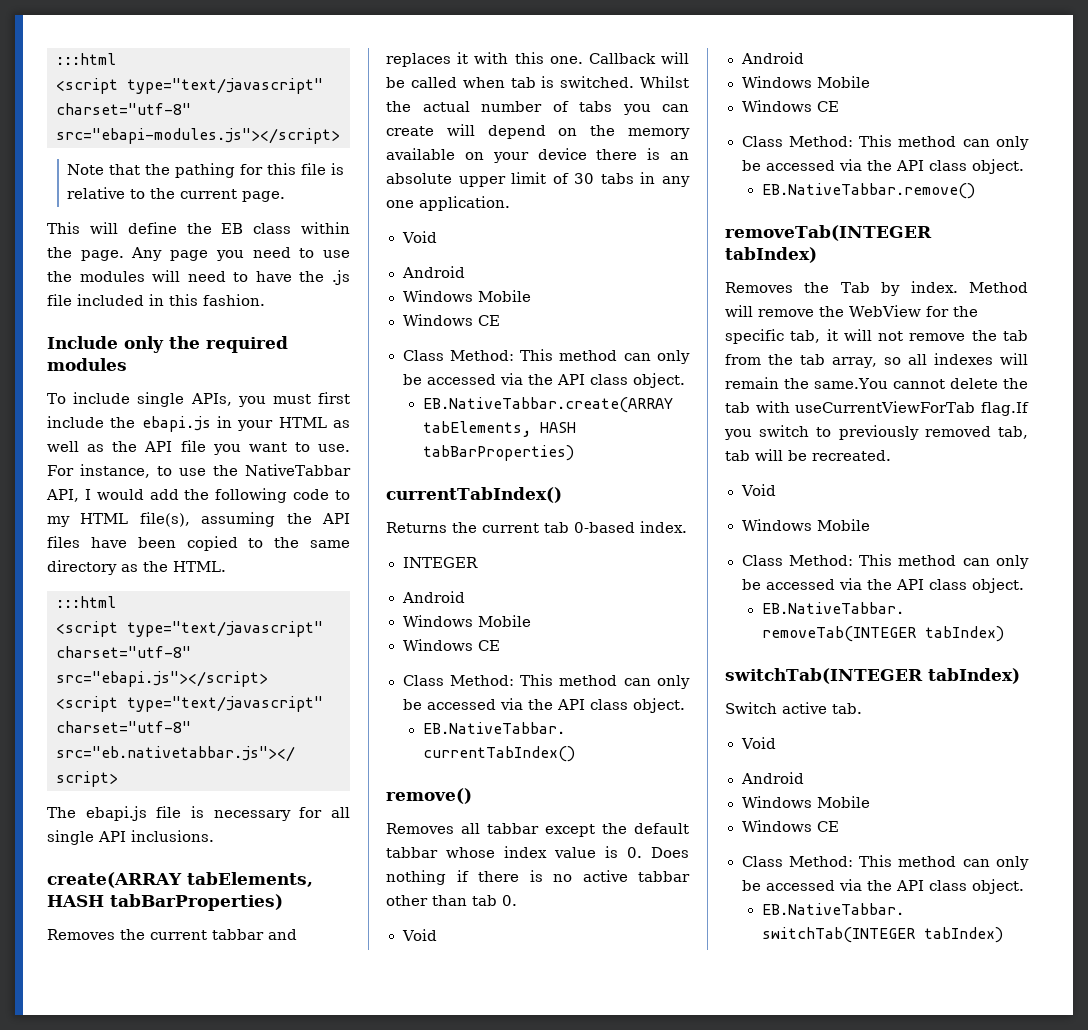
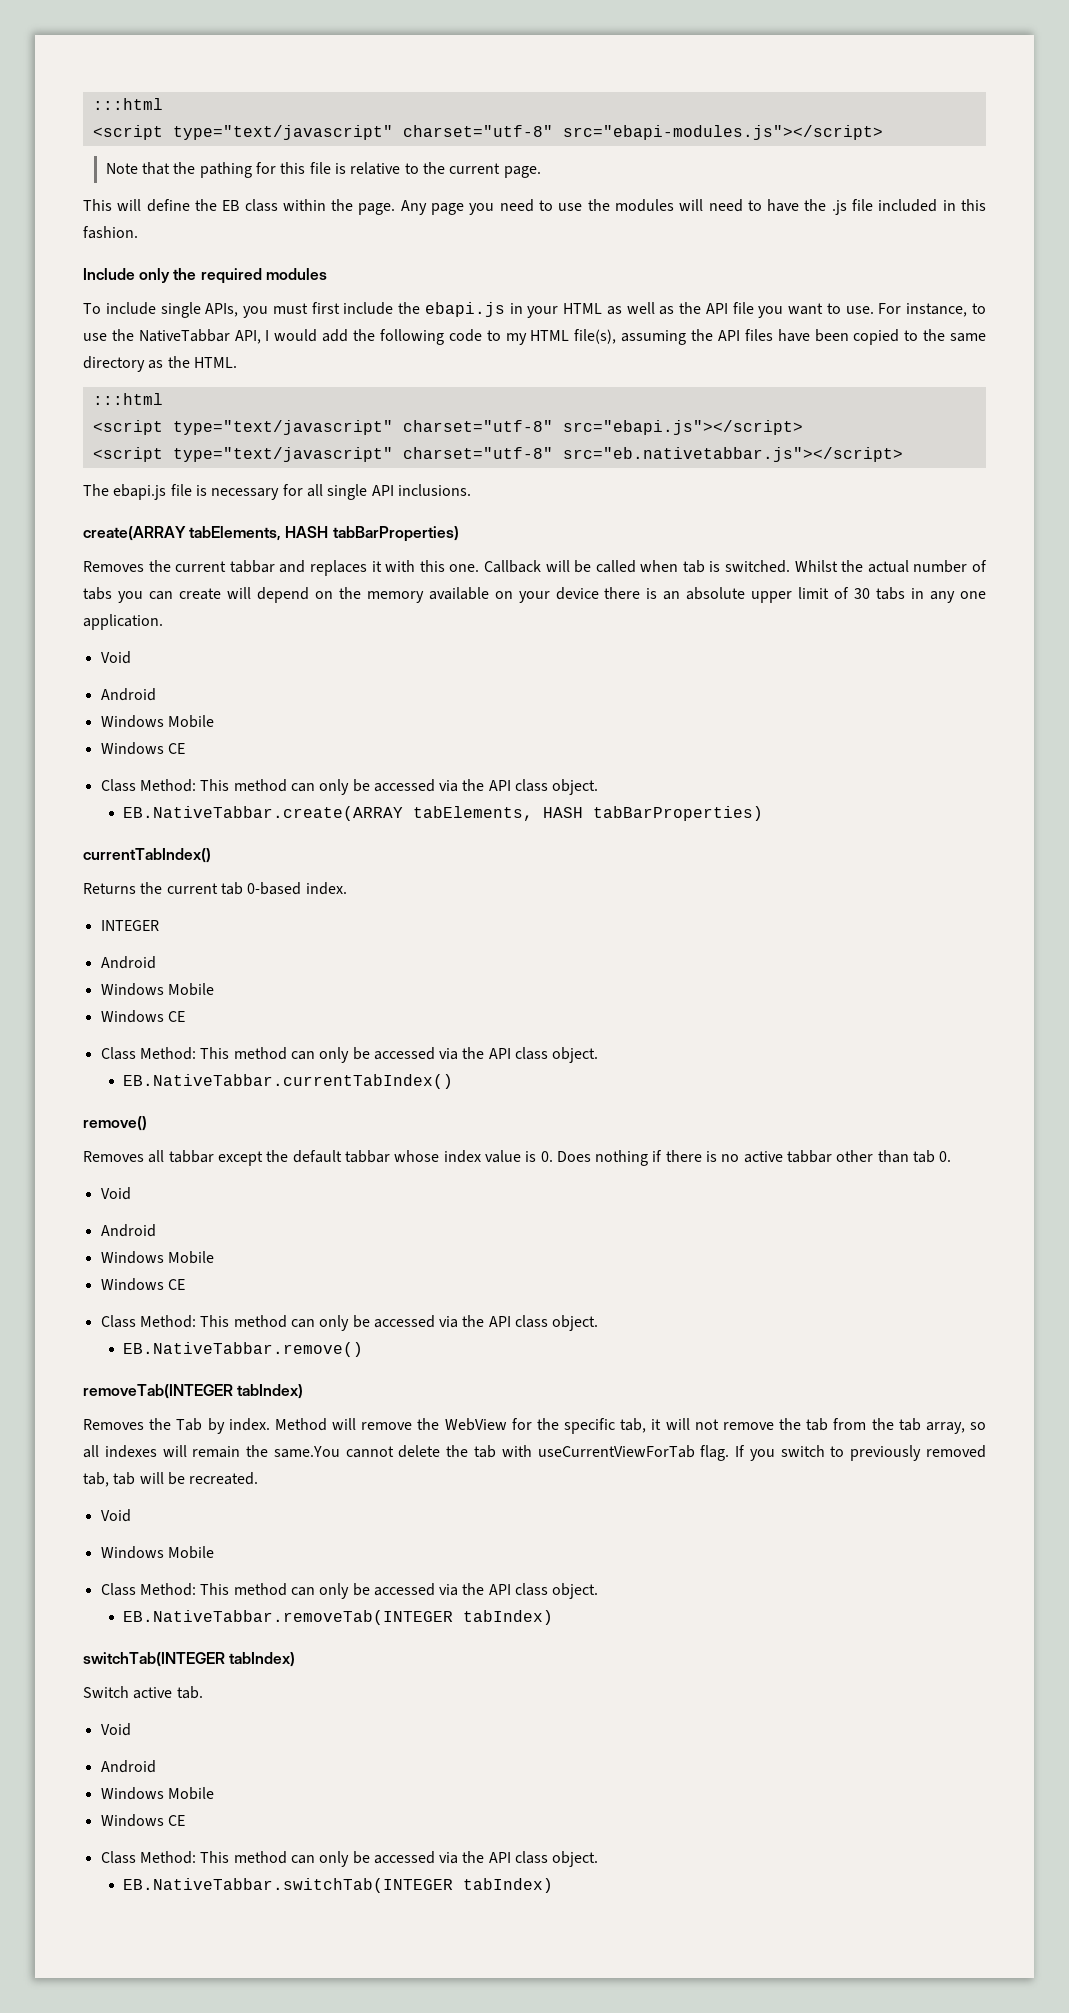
- Method will remove the WebView for the specific tab, it will not remove the tab from the tab array, so all indexes will remain the same.You cannot delete the tab with useCurrentViewForTab flag.If you switch to previously removed tab, tab will be recreated.
+ Method will remove the WebView for the specific tab, it will not remove the tab from the tab array, so all indexes will remain the same.You cannot delete the tab with useCurrentViewForTab flag. If you switch to previously removed tab, tab will be recreated.

